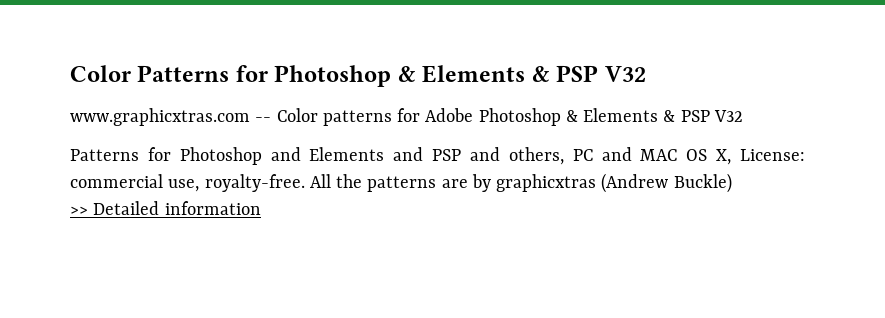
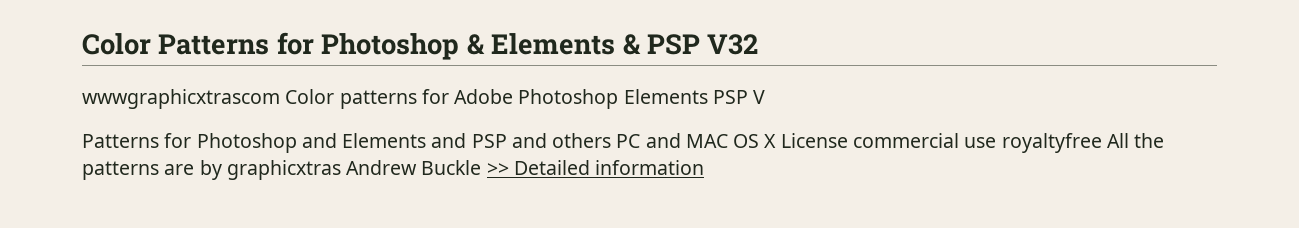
- www.graphicxtras.com -- Color patterns for Adobe Photoshop & Elements & PSP V32
+ wwwgraphicxtrascom Color patterns for Adobe Photoshop Elements PSP V
- Patterns for Photoshop and Elements and PSP and others, PC and MAC OS X, License: commercial use, royalty-free. All the patterns are by graphicxtras (Andrew Buckle)
- >> Detailed information
+ Patterns for Photoshop and Elements and PSP and others PC and MAC OS X License commercial use royaltyfree All the patterns are by graphicxtras Andrew Buckle >> Detailed information

